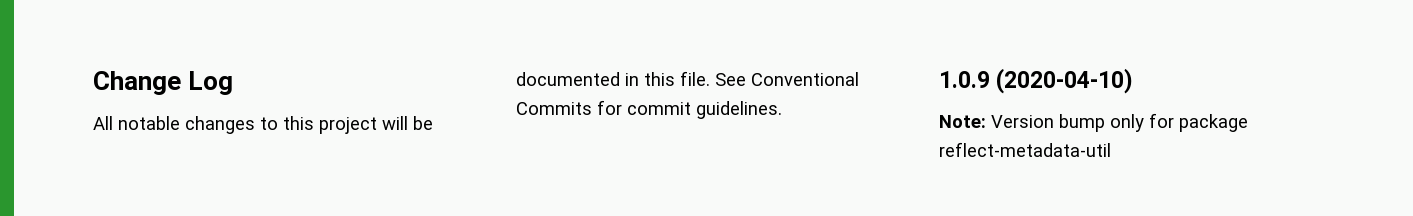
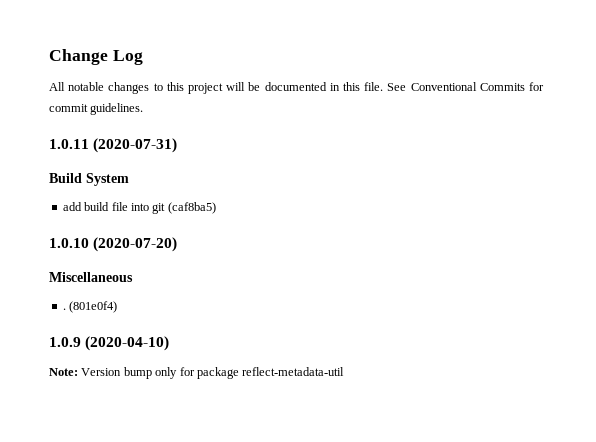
+ 1.0.11 (2020-07-31)
+ Build System
+ add build file into git (caf8ba5)
+ 1.0.10 (2020-07-20)
+ Miscellaneous
+ . (801e0f4)

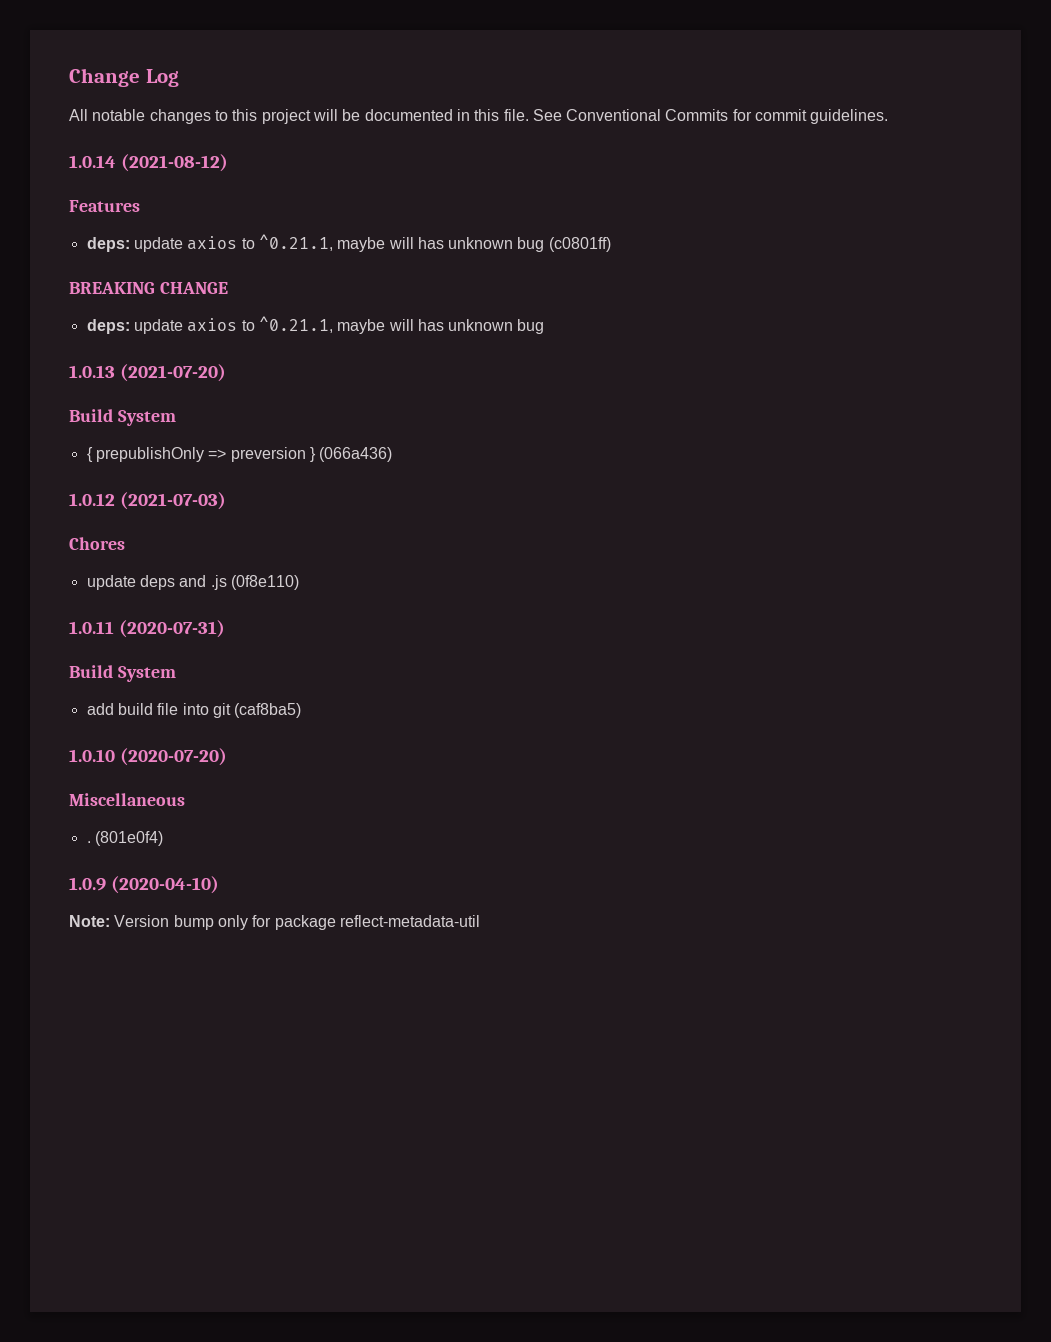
+ 1.0.14 (2021-08-12)
+ Features
+ deps: update axios to ^0.21.1, maybe will has unknown bug (c0801ff)
+ BREAKING CHANGE
+ deps: update axios to ^0.21.1, maybe will has unknown bug
+ 1.0.13 (2021-07-20)
+ Build System
+ { prepublishOnly => preversion } (066a436)
+ 1.0.12 (2021-07-03)
+ Chores
+ update deps and .js (0f8e110)

